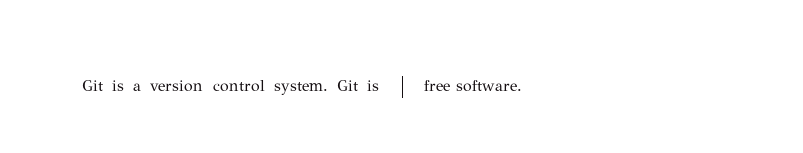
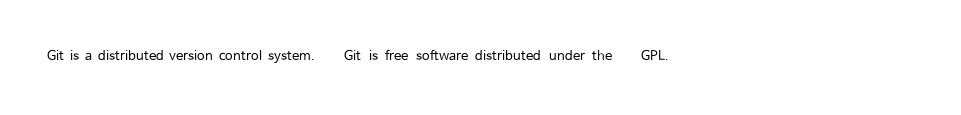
- Git is a version control system.
+ Git is a distributed version control system.
- Git is free software.
+ Git is free software distributed under the GPL.

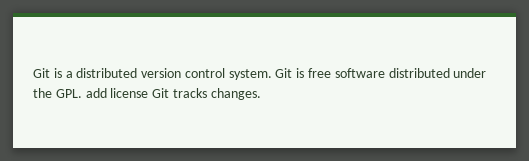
- Git is free software distributed under the GPL.
+ Git is free software distributed under the GPL. add license Git tracks changes.

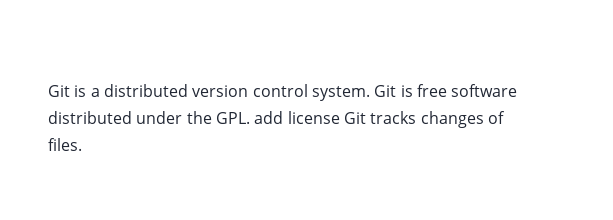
- Git is free software distributed under the GPL. add license Git tracks changes.
+ Git is free software distributed under the GPL. add license Git tracks changes of files.

